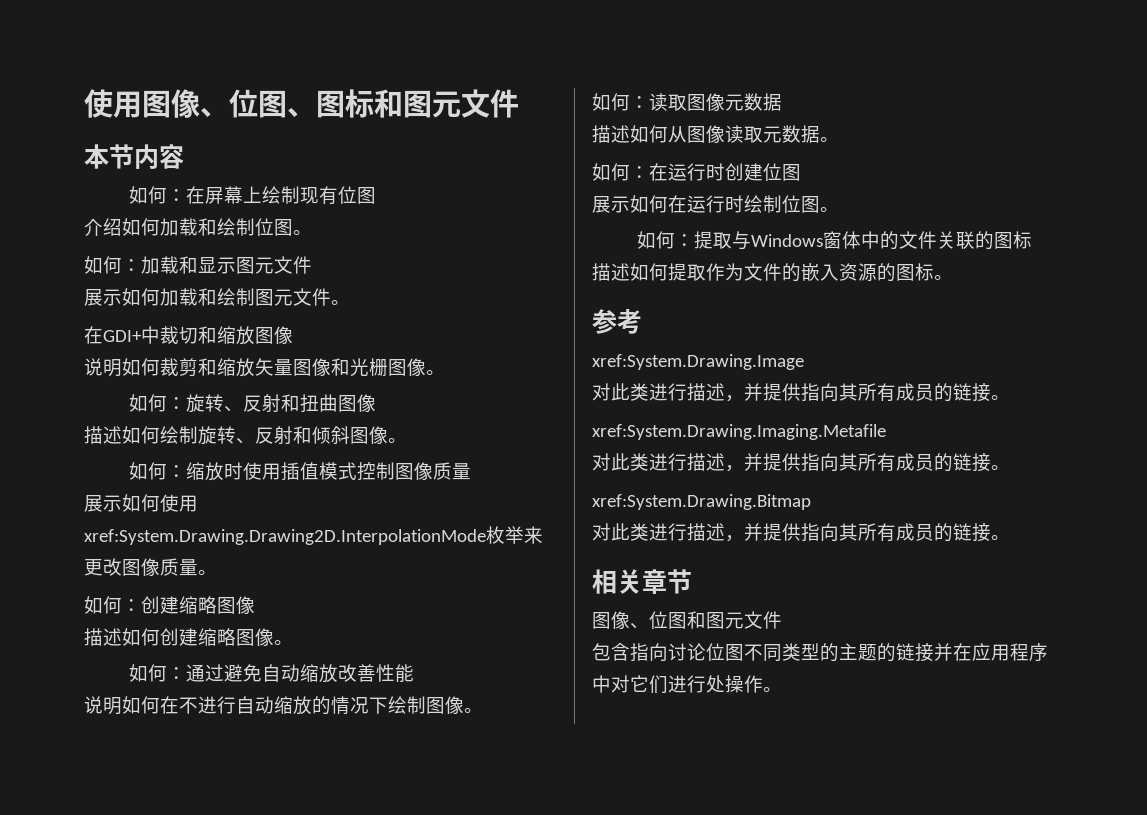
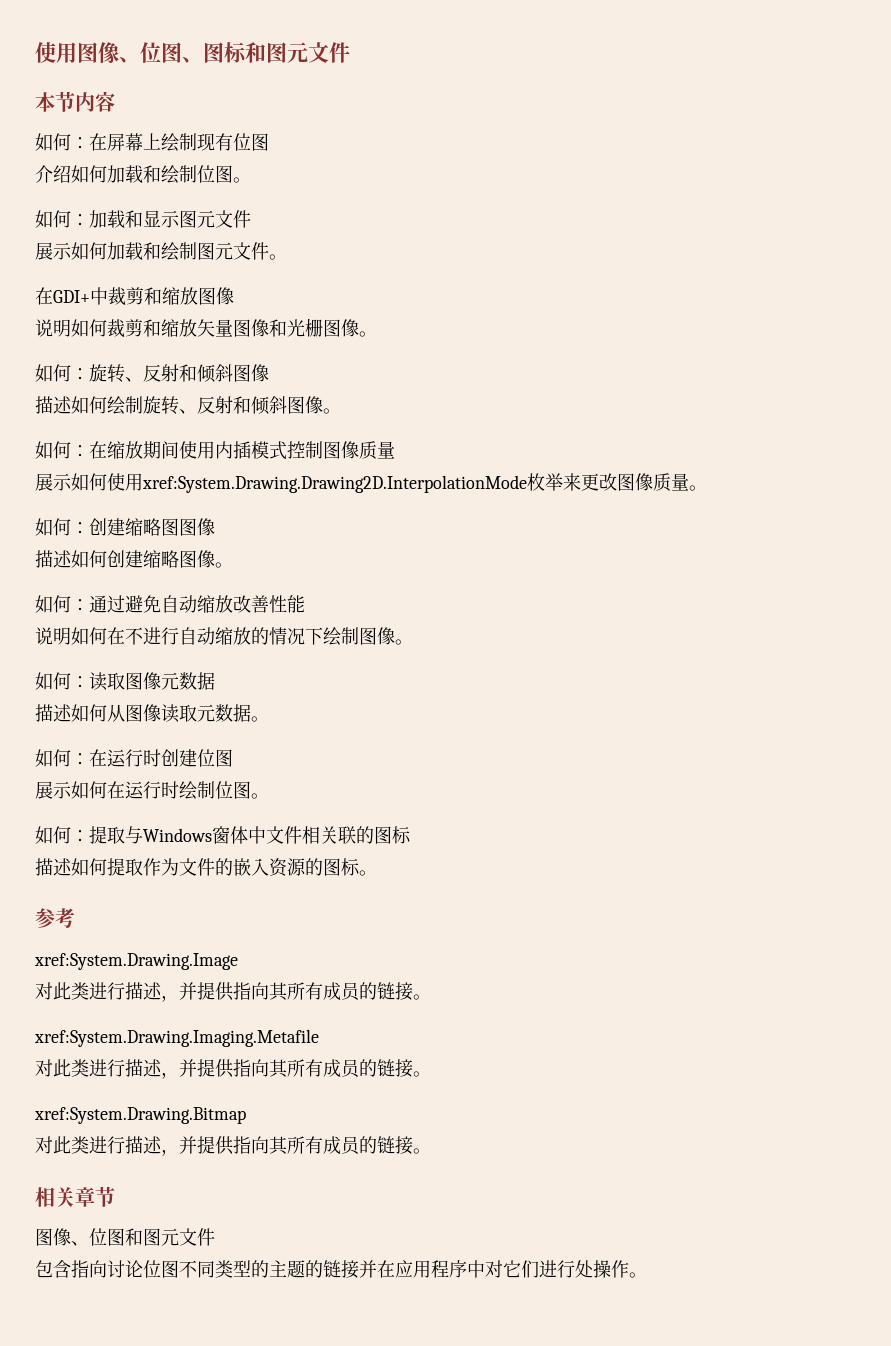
- 在GDI+中裁切和缩放图像
+ 在GDI+中裁剪和缩放图像
- 如何：旋转、反射和扭曲图像
+ 如何：旋转、反射和倾斜图像
- 如何：缩放时使用插值模式控制图像质量
+ 如何：在缩放期间使用内插模式控制图像质量
- 如何：创建缩略图像
+ 如何：创建缩略图图像
- 如何：提取与Windows窗体中的文件关联的图标
+ 如何：提取与Windows窗体中文件相关联的图标

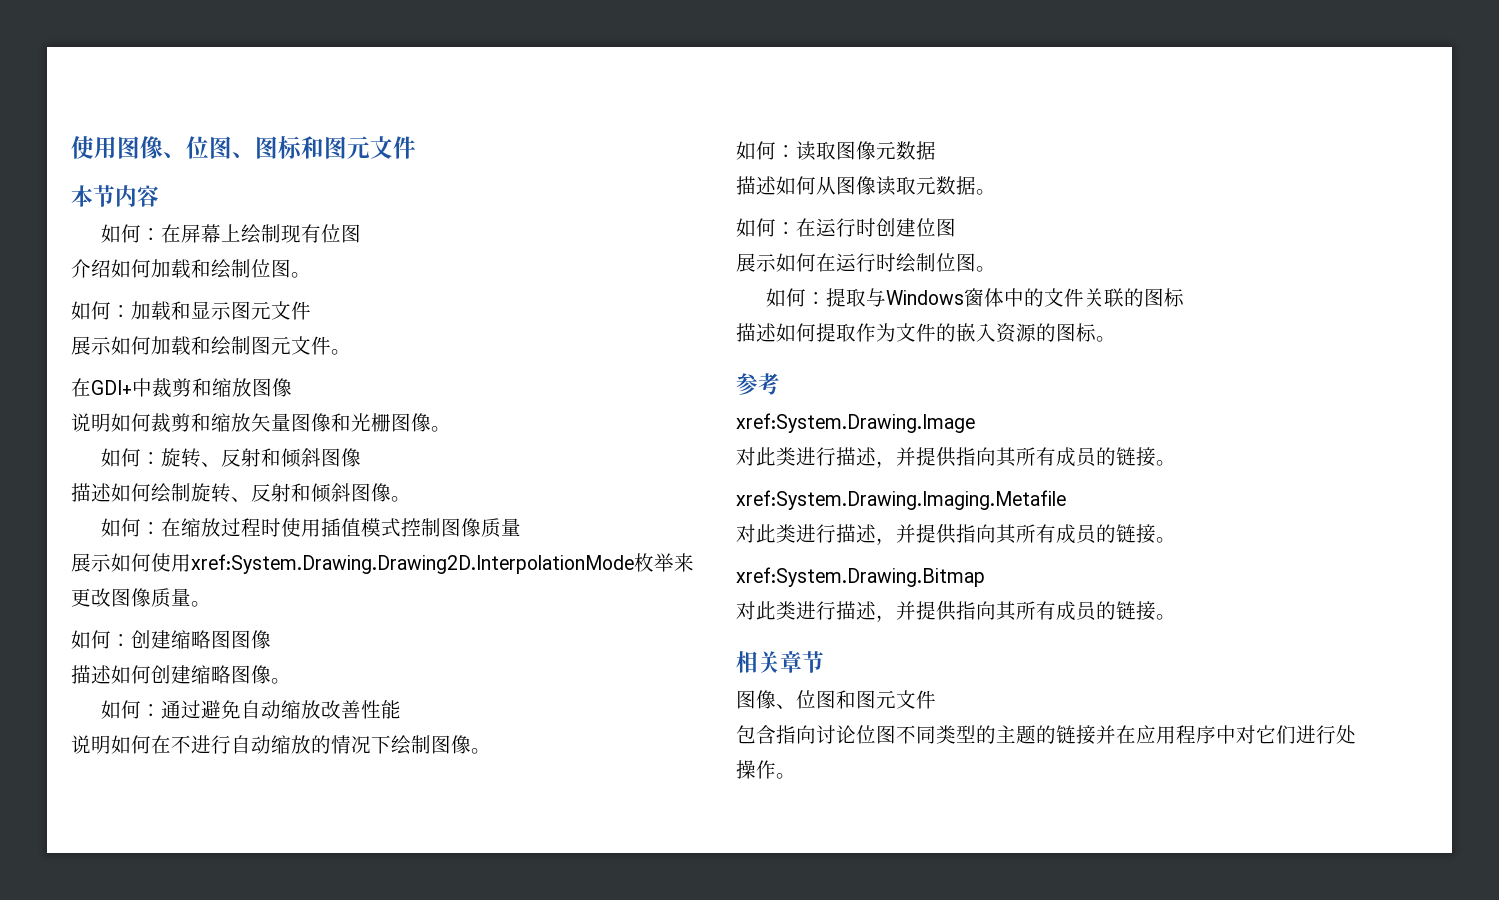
- 如何：在缩放期间使用内插模式控制图像质量
+ 如何：在缩放过程时使用插值模式控制图像质量
- 如何：提取与Windows窗体中文件相关联的图标
+ 如何：提取与Windows窗体中的文件关联的图标

